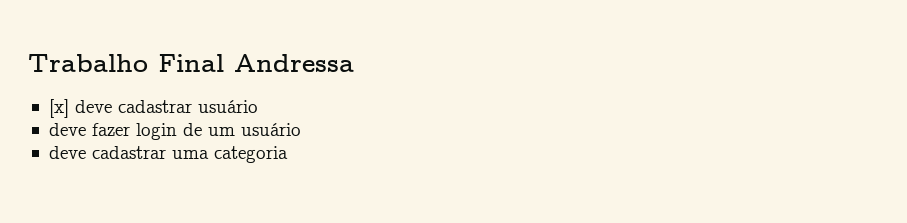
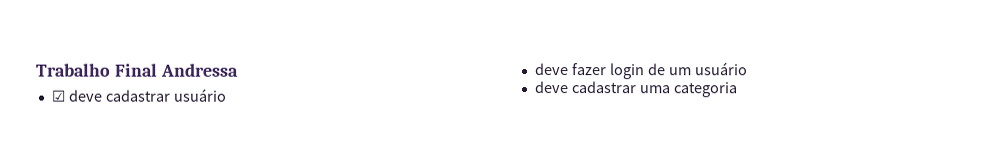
- [x] deve cadastrar usuário
+ ☑ deve cadastrar usuário

